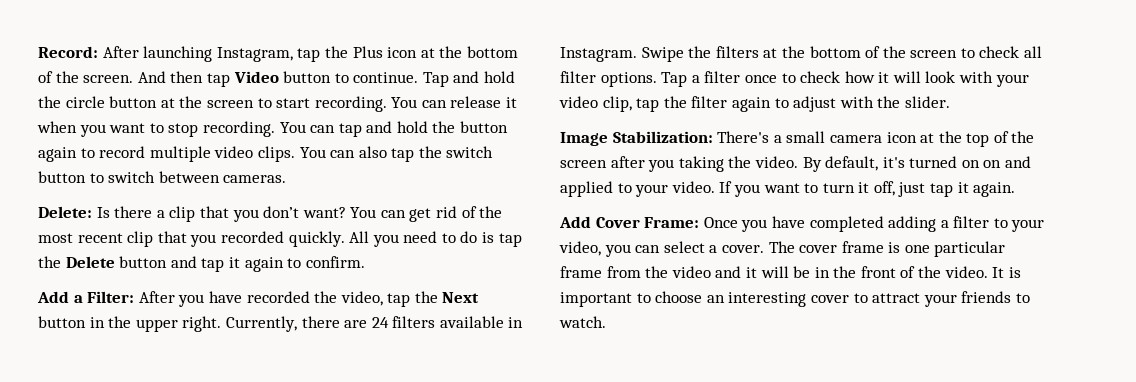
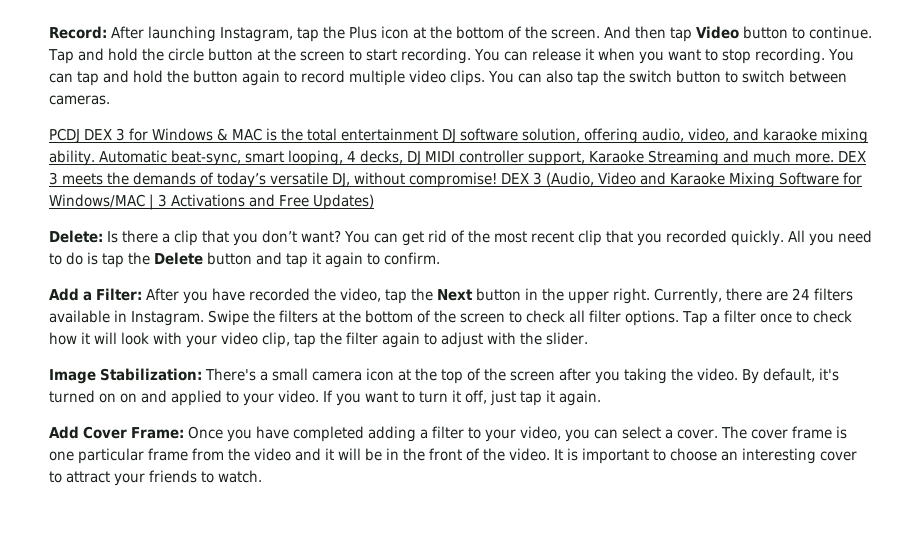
+ PCDJ DEX 3 for Windows & MAC is the total entertainment DJ software solution, offering audio, video, and karaoke mixing ability. Automatic beat-sync, smart looping, 4 decks, DJ MIDI controller support, Karaoke Streaming and much more. DEX 3 meets the demands of today’s versatile DJ, without compromise! DEX 3 (Audio, Video and Karaoke Mixing Software for Windows/MAC | 3 Activations and Free Updates)

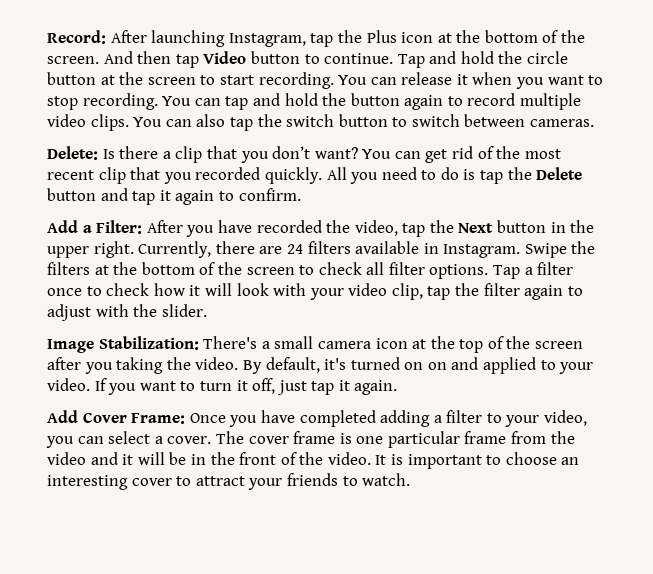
- PCDJ DEX 3 for Windows & MAC is the total entertainment DJ software solution, offering audio, video, and karaoke mixing ability. Automatic beat-sync, smart looping, 4 decks, DJ MIDI controller support, Karaoke Streaming and much more. DEX 3 meets the demands of today’s versatile DJ, without compromise! DEX 3 (Audio, Video and Karaoke Mixing Software for Windows/MAC | 3 Activations and Free Updates)

